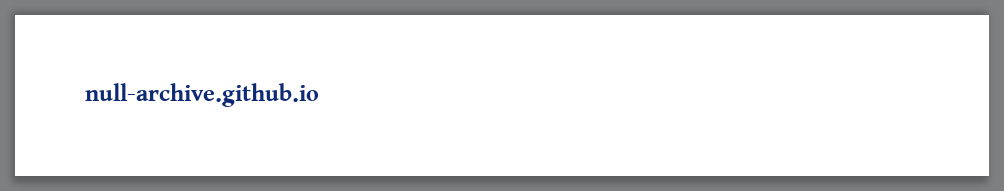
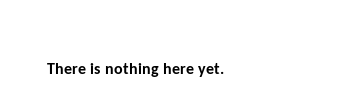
- null-archive.github.io
+ There is nothing here yet.

